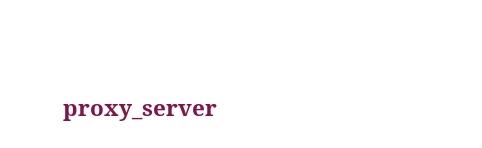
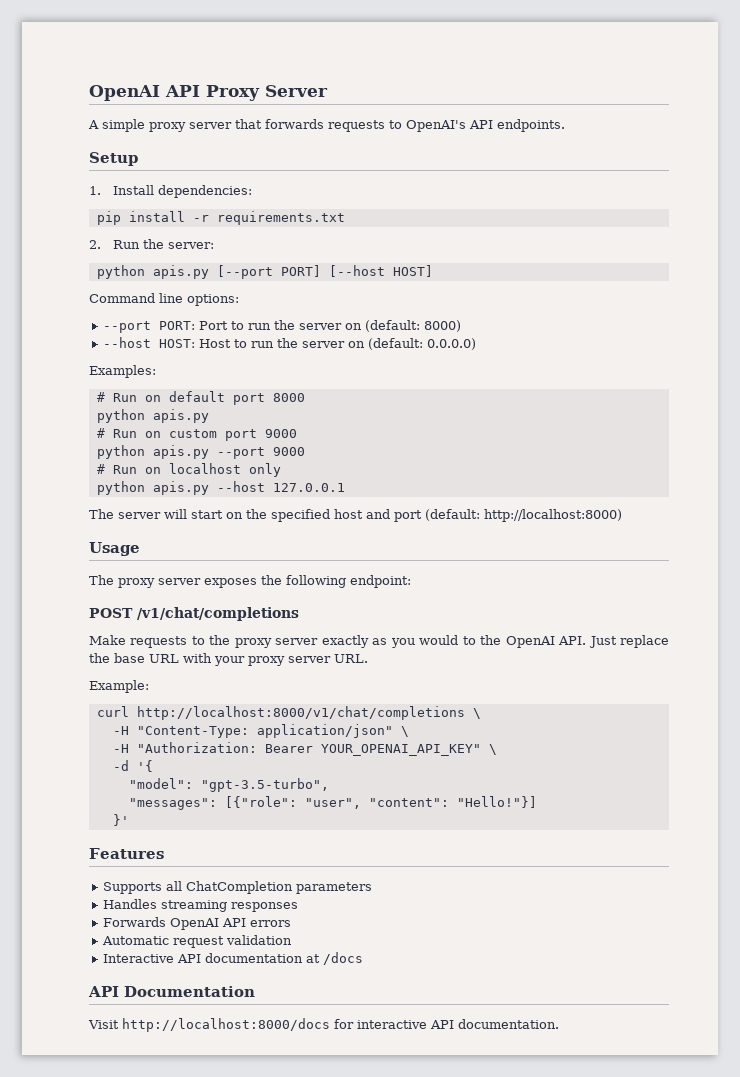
- proxy_server
+ OpenAI API Proxy Server
+ A simple proxy server that forwards requests to OpenAI's API endpoints.
+ Setup
+ 1. Install dependencies:
+ pip install -r requirements.txt
+ 2. Run the server:
+ python apis.py [--port PORT] [--host HOST]
+ Command line options:
+ --port PORT: Port to run the server on (default: 8000)
+ --host HOST: Host to run the server on (default: 0.0.0.0)
+ Examples:
+ # Run on default port 8000
+ python apis.py
+ # Run on custom port 9000
+ python apis.py --port 9000
+ # Run on localhost only
+ python apis.py --host 127.0.0.1
+ The server will start on the specified host and port (default: http://localhost:8000)
+ Usage
+ The proxy server exposes the following endpoint:
+ POST /v1/chat/completions
+ Make requests to the proxy server exactly as you would to the OpenAI API. Just replace the base URL with your proxy server URL.
+ Example:
+ curl http://localhost:8000/v1/chat/completions \
+ -H "Content-Type: application/json" \
+ -H "Authorization: Bearer YOUR_OPENAI_API_KEY" \
+ -d '{
+ "model": "gpt-3.5-turbo",
+ "messages": [{"role": "user", "content": "Hello!"}]
+ }'
+ Features
+ Supports all ChatCompletion parameters
+ Handles streaming responses
+ Forwards OpenAI API errors
+ Automatic request validation
+ Interactive API documentation at /docs
+ API Documentation
+ Visit http://localhost:8000/docs for interactive API documentation.

